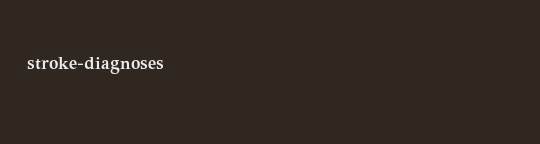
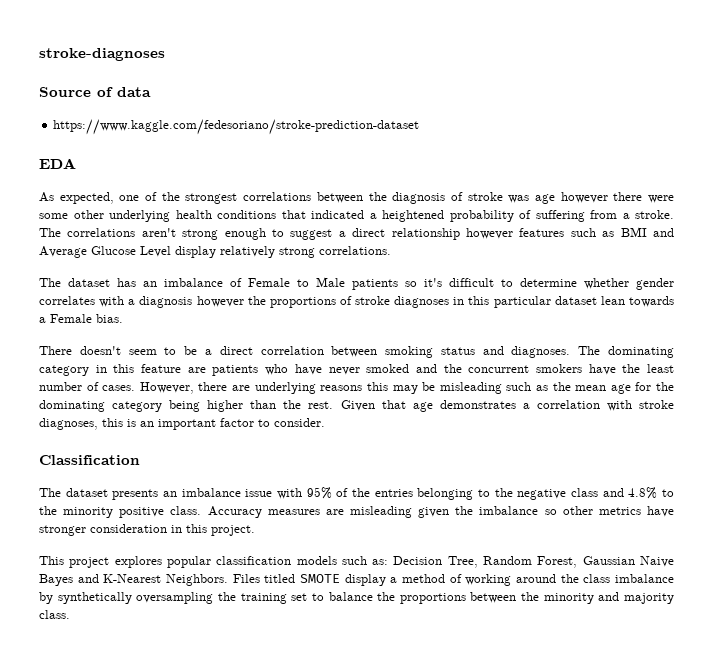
+ Source of data
+ https://www.kaggle.com/fedesoriano/stroke-prediction-dataset
+ EDA
+ As expected, one of the strongest correlations between the diagnosis of stroke was age however there were some other underlying health conditions that indicated a heightened probability of suffering from a stroke. The correlations aren't strong enough to suggest a direct relationship however features such as BMI and Average Glucose Level display relatively strong correlations.
+ The dataset has an imbalance of Female to Male patients so it's difficult to determine whether gender correlates with a diagnosis however the proportions of stroke diagnoses in this particular dataset lean towards a Female bias.
+ There doesn't seem to be a direct correlation between smoking status and diagnoses. The dominating category in this feature are patients who have never smoked and the concurrent smokers have the least number of cases. However, there are underlying reasons this may be misleading such as the mean age for the dominating category being higher than the rest. Given that age demonstrates a correlation with stroke diagnoses, this is an important factor to consider.
+ Classification
+ The dataset presents an imbalance issue with 95% of the entries belonging to the negative class and 4.8% to the minority positive class. Accuracy measures are misleading given the imbalance so other metrics have stronger consideration in this project.
+ This project explores popular classification models such as: Decision Tree, Random Forest, Gaussian Naive Bayes and K-Nearest Neighbors. Files titled SMOTE display a method of working around the class imbalance by synthetically oversampling the training set to balance the proportions between the minority and majority class.

